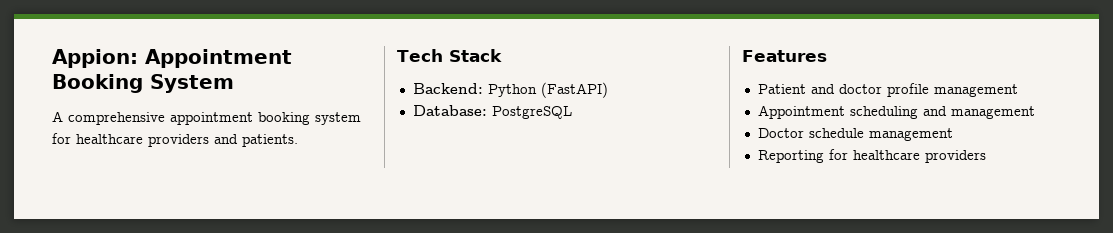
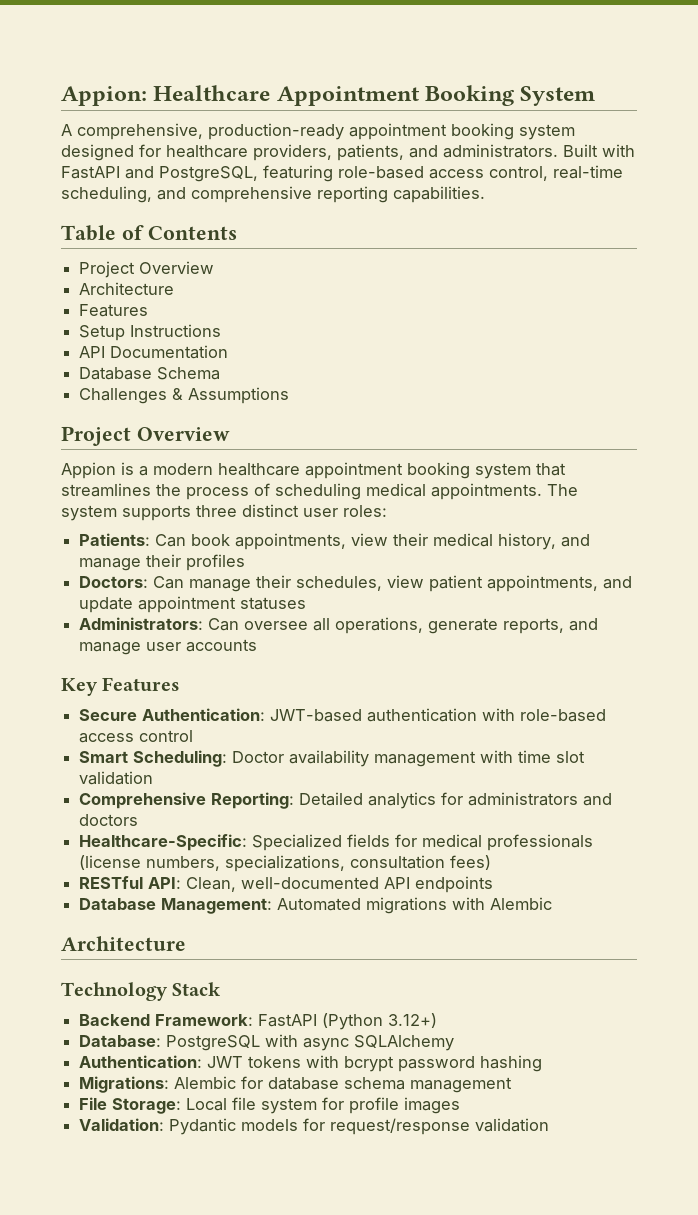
- Appion: Appointment Booking System
+ Appion: Healthcare Appointment Booking System
- A comprehensive appointment booking system for healthcare providers and patients.
- Tech Stack
- Backend: Python (FastAPI)
- Database: PostgreSQL
+ A comprehensive, production-ready appointment booking system designed for healthcare providers, patients, and administrators. Built with FastAPI and PostgreSQL, featuring role-based access control, real-time scheduling, and comprehensive reporting capabilities.
+ Table of Contents
+ Project Overview
+ Architecture
  Features
- Patient and doctor profile management
- Appointment scheduling and management
- Doctor schedule management
- Reporting for healthcare providers
+ Setup Instructions
+ API Documentation
+ Database Schema
+ Challenges & Assumptions
+ Project Overview
+ Appion is a modern healthcare appointment booking system that streamlines the process of scheduling medical appointments. The system supports three distinct user roles:
+ Patients: Can book appointments, view their medical history, and manage their profiles
+ Doctors: Can manage their schedules, view patient appointments, and update appointment statuses
+ Administrators: Can oversee all operations, generate reports, and manage user accounts
+ Key Features
+ Secure Authentication: JWT-based authentication with role-based access control
+ Smart Scheduling: Doctor availability management with time slot validation
+ Comprehensive Reporting: Detailed analytics for administrators and doctors
+ Healthcare-Specific: Specialized fields for medical professionals (license numbers, specializations, consultation fees)
+ RESTful API: Clean, well-documented API endpoints
+ Database Management: Automated migrations with Alembic
+ Architecture
+ Technology Stack
+ Backend Framework: FastAPI (Python 3.12+)
+ Database: PostgreSQL with async SQLAlchemy
+ Authentication: JWT tokens with bcrypt password hashing
+ Migrations: Alembic for database schema management
+ File Storage: Local file system for profile images
+ Validation: Pydantic models for request/response validation

